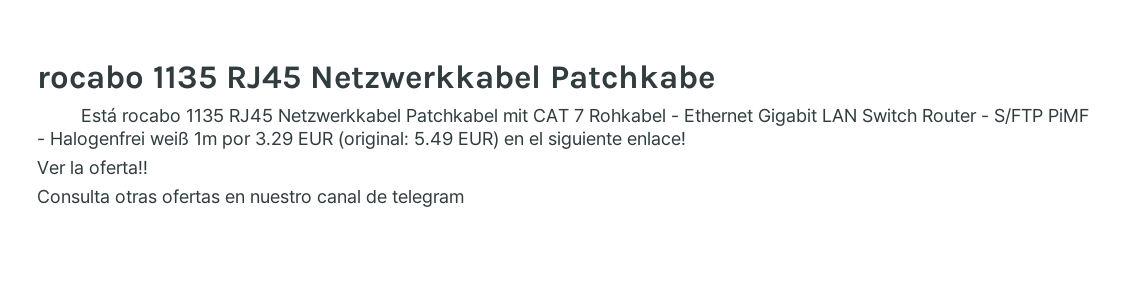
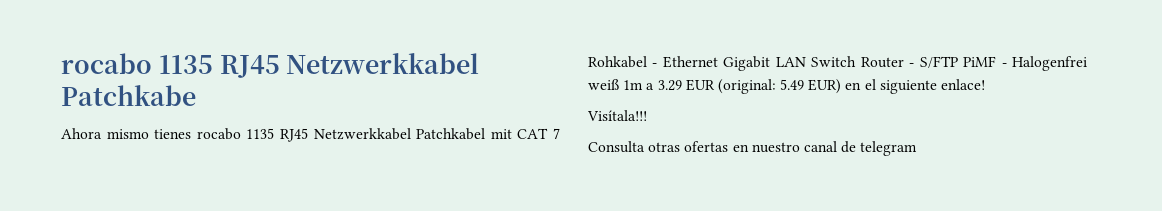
- Está rocabo 1135 RJ45 Netzwerkkabel Patchkabel mit CAT 7 Rohkabel - Ethernet Gigabit LAN Switch Router - S/FTP PiMF - Halogenfrei weiß 1m por 3.29 EUR (original: 5.49 EUR) en el siguiente enlace!
+ Ahora mismo tienes rocabo 1135 RJ45 Netzwerkkabel Patchkabel mit CAT 7 Rohkabel - Ethernet Gigabit LAN Switch Router - S/FTP PiMF - Halogenfrei weiß 1m a 3.29 EUR (original: 5.49 EUR) en el siguiente enlace!
- Ver la oferta!!
+ Visítala!!!

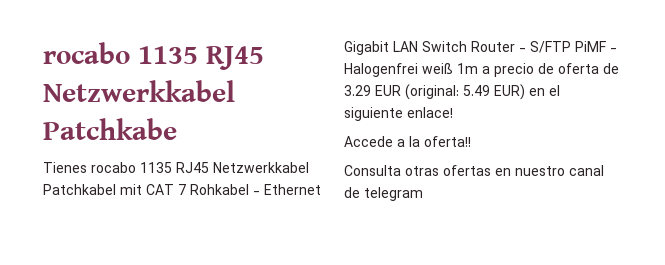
- Ahora mismo tienes rocabo 1135 RJ45 Netzwerkkabel Patchkabel mit CAT 7 Rohkabel - Ethernet Gigabit LAN Switch Router - S/FTP PiMF - Halogenfrei weiß 1m a 3.29 EUR (original: 5.49 EUR) en el siguiente enlace!
+ Tienes rocabo 1135 RJ45 Netzwerkkabel Patchkabel mit CAT 7 Rohkabel - Ethernet Gigabit LAN Switch Router - S/FTP PiMF - Halogenfrei weiß 1m a precio de oferta de 3.29 EUR (original: 5.49 EUR) en el siguiente enlace!
- Visítala!!!
+ Accede a la oferta!!

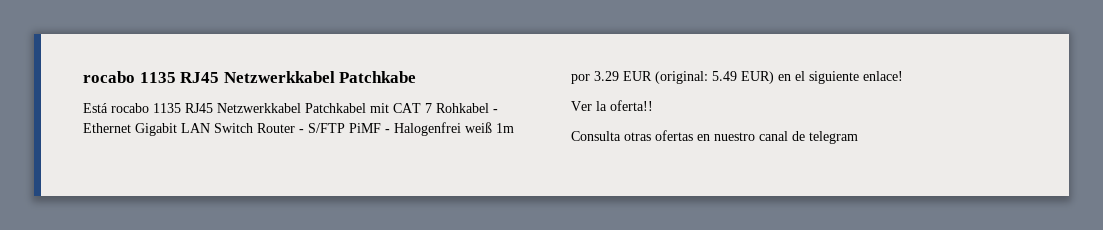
- Tienes rocabo 1135 RJ45 Netzwerkkabel Patchkabel mit CAT 7 Rohkabel - Ethernet Gigabit LAN Switch Router - S/FTP PiMF - Halogenfrei weiß 1m a precio de oferta de 3.29 EUR (original: 5.49 EUR) en el siguiente enlace!
+ Está rocabo 1135 RJ45 Netzwerkkabel Patchkabel mit CAT 7 Rohkabel - Ethernet Gigabit LAN Switch Router - S/FTP PiMF - Halogenfrei weiß 1m por 3.29 EUR (original: 5.49 EUR) en el siguiente enlace!
- Accede a la oferta!!
+ Ver la oferta!!

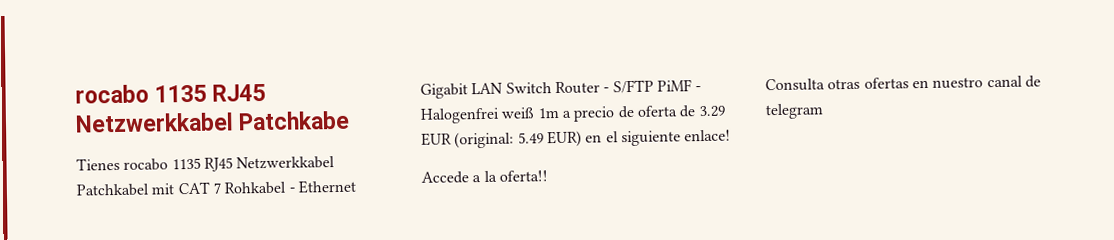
- Está rocabo 1135 RJ45 Netzwerkkabel Patchkabel mit CAT 7 Rohkabel - Ethernet Gigabit LAN Switch Router - S/FTP PiMF - Halogenfrei weiß 1m por 3.29 EUR (original: 5.49 EUR) en el siguiente enlace!
+ Tienes rocabo 1135 RJ45 Netzwerkkabel Patchkabel mit CAT 7 Rohkabel - Ethernet Gigabit LAN Switch Router - S/FTP PiMF - Halogenfrei weiß 1m a precio de oferta de 3.29 EUR (original: 5.49 EUR) en el siguiente enlace!
- Ver la oferta!!
+ Accede a la oferta!!

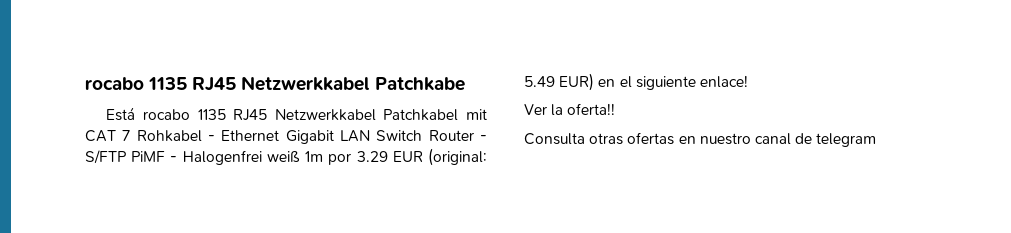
- Tienes rocabo 1135 RJ45 Netzwerkkabel Patchkabel mit CAT 7 Rohkabel - Ethernet Gigabit LAN Switch Router - S/FTP PiMF - Halogenfrei weiß 1m a precio de oferta de 3.29 EUR (original: 5.49 EUR) en el siguiente enlace!
+ Está rocabo 1135 RJ45 Netzwerkkabel Patchkabel mit CAT 7 Rohkabel - Ethernet Gigabit LAN Switch Router - S/FTP PiMF - Halogenfrei weiß 1m por 3.29 EUR (original: 5.49 EUR) en el siguiente enlace!
- Accede a la oferta!!
+ Ver la oferta!!

